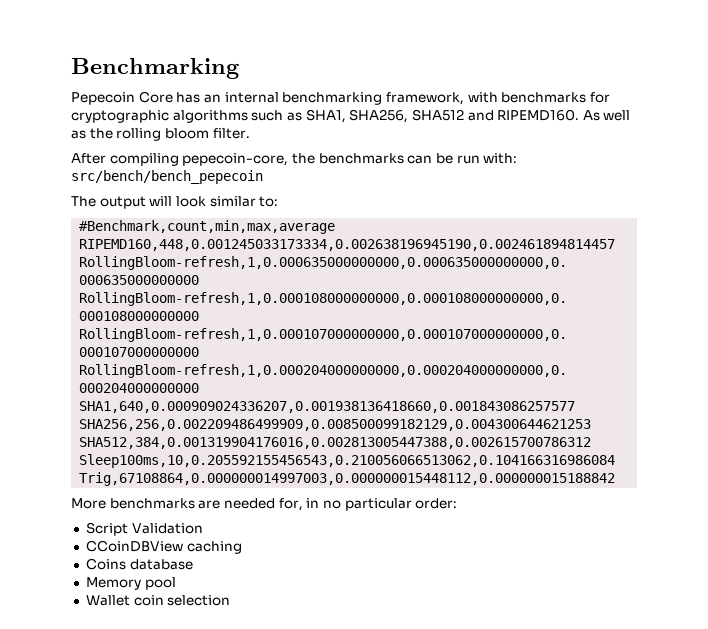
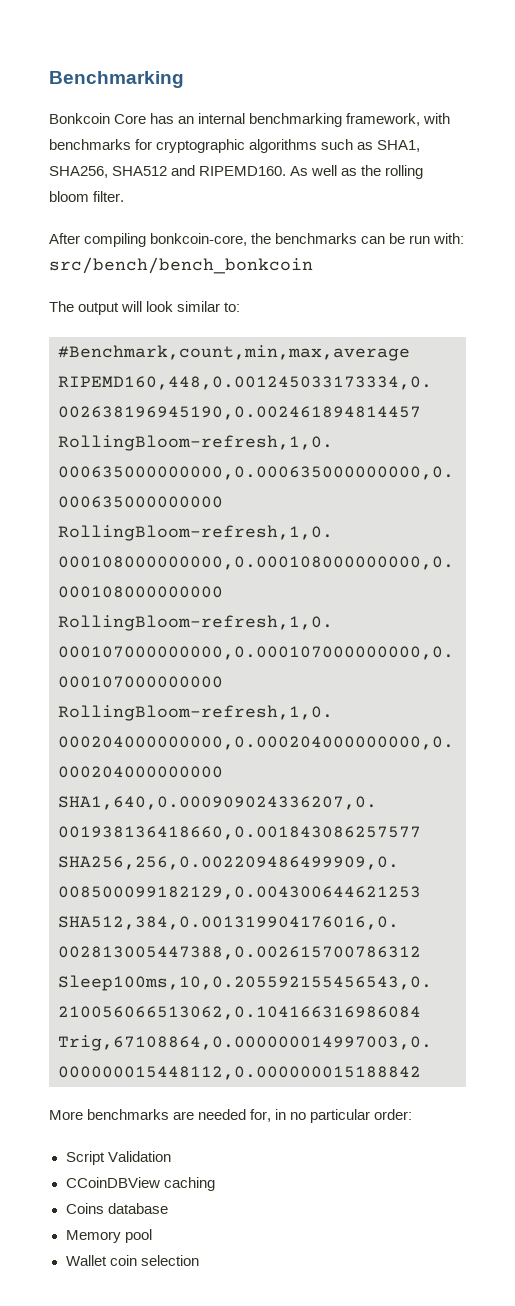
- Pepecoin Core has an internal benchmarking framework, with benchmarks for cryptographic algorithms such as SHA1, SHA256, SHA512 and RIPEMD160.
+ Bonkcoin Core has an internal benchmarking framework, with benchmarks for cryptographic algorithms such as SHA1, SHA256, SHA512 and RIPEMD160.
- After compiling pepecoin-core, the benchmarks can be run with: src/bench/bench_pepecoin
+ After compiling bonkcoin-core, the benchmarks can be run with: src/bench/bench_bonkcoin

